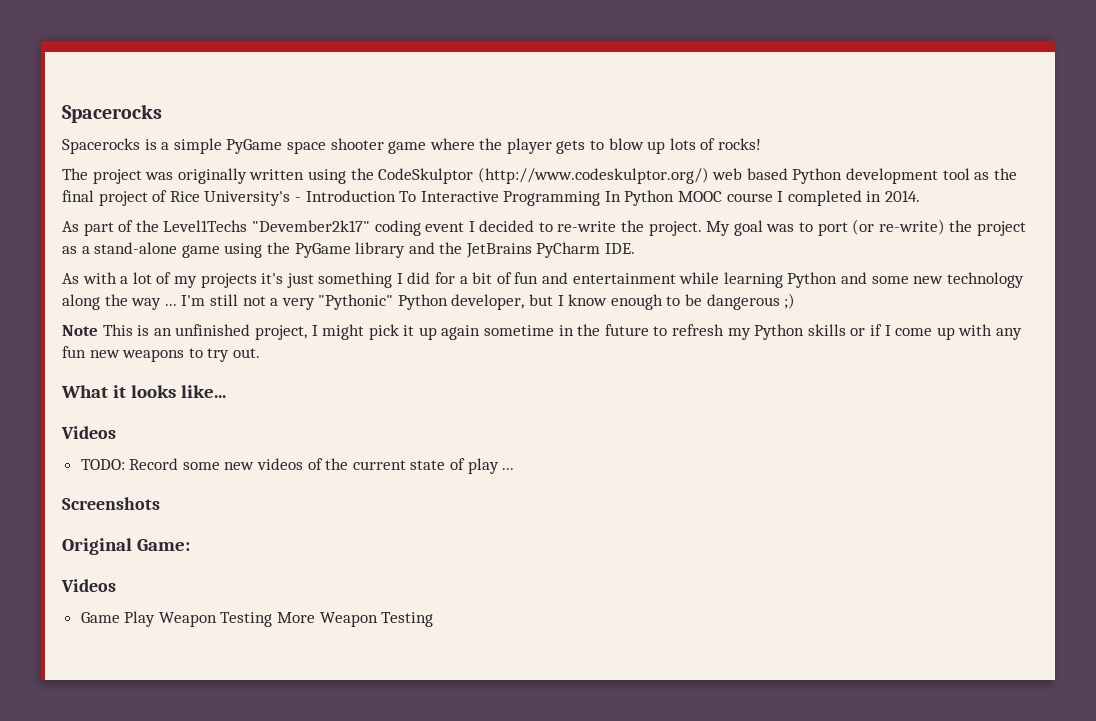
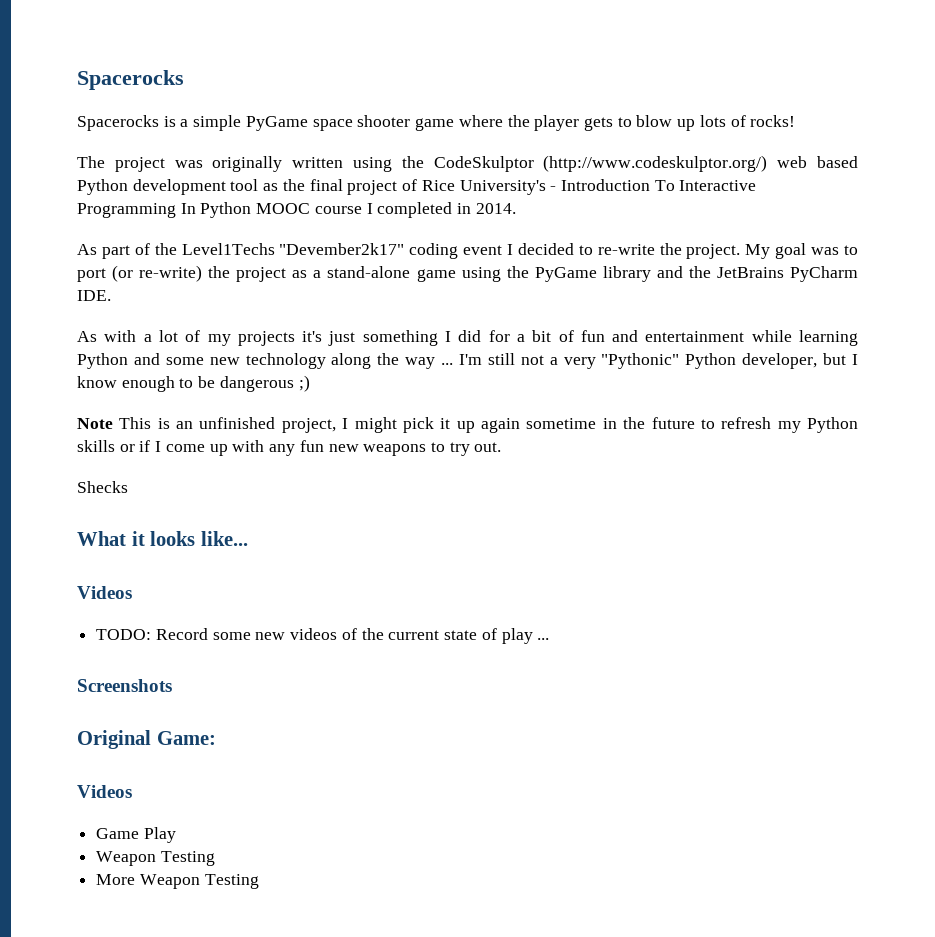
+ Shecks
- Game Play Weapon Testing More Weapon Testing
+ Game Play
+ Weapon Testing
+ More Weapon Testing

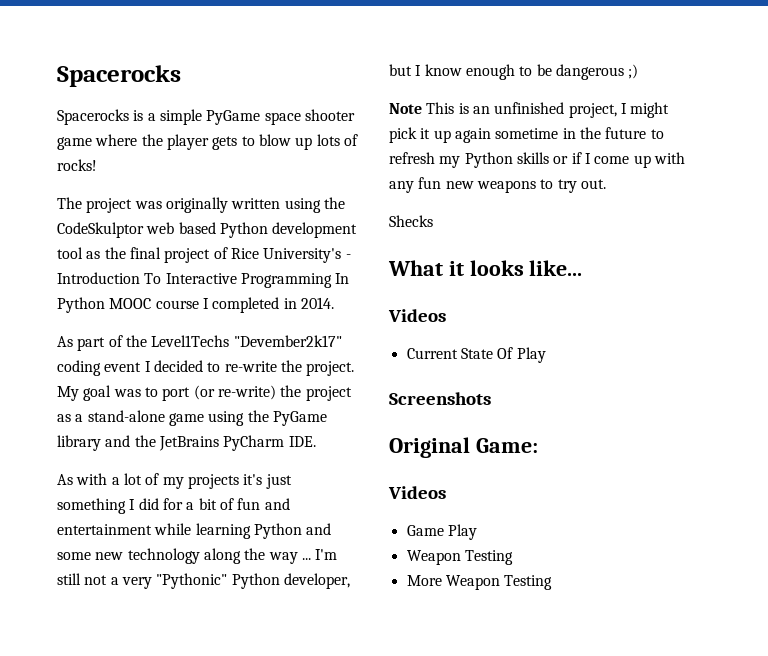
- The project was originally written using the CodeSkulptor (http://www.codeskulptor.org/) web based Python development tool as the final project of Rice University's - Introduction To Interactive Programming In Python MOOC course I completed in 2014.
+ The project was originally written using the CodeSkulptor web based Python development tool as the final project of Rice University's - Introduction To Interactive Programming In Python MOOC course I completed in 2014.
- TODO: Record some new videos of the current state of play ...
+ Current State Of Play

